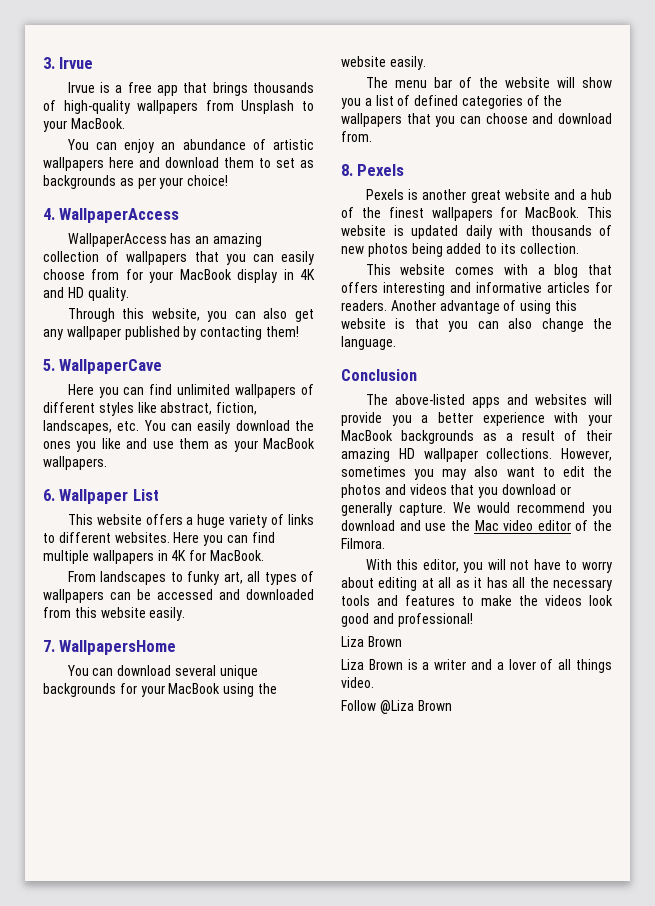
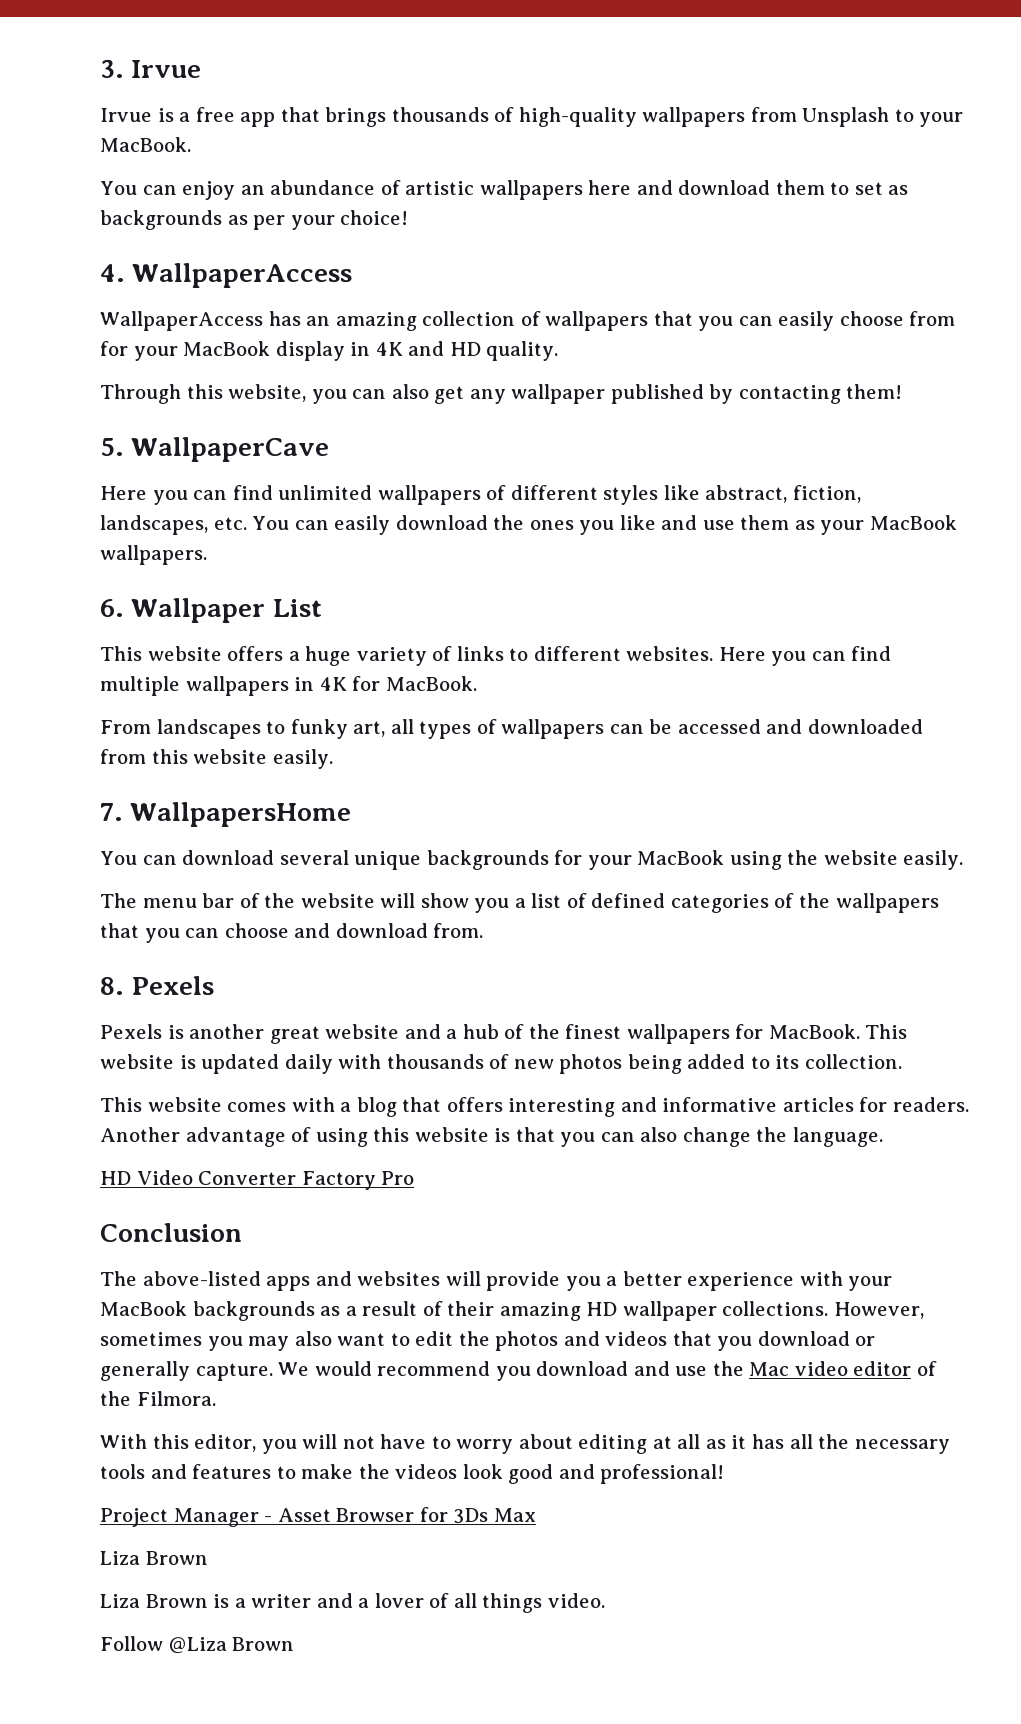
+ HD Video Converter Factory Pro
+ Project Manager - Asset Browser for 3Ds Max

